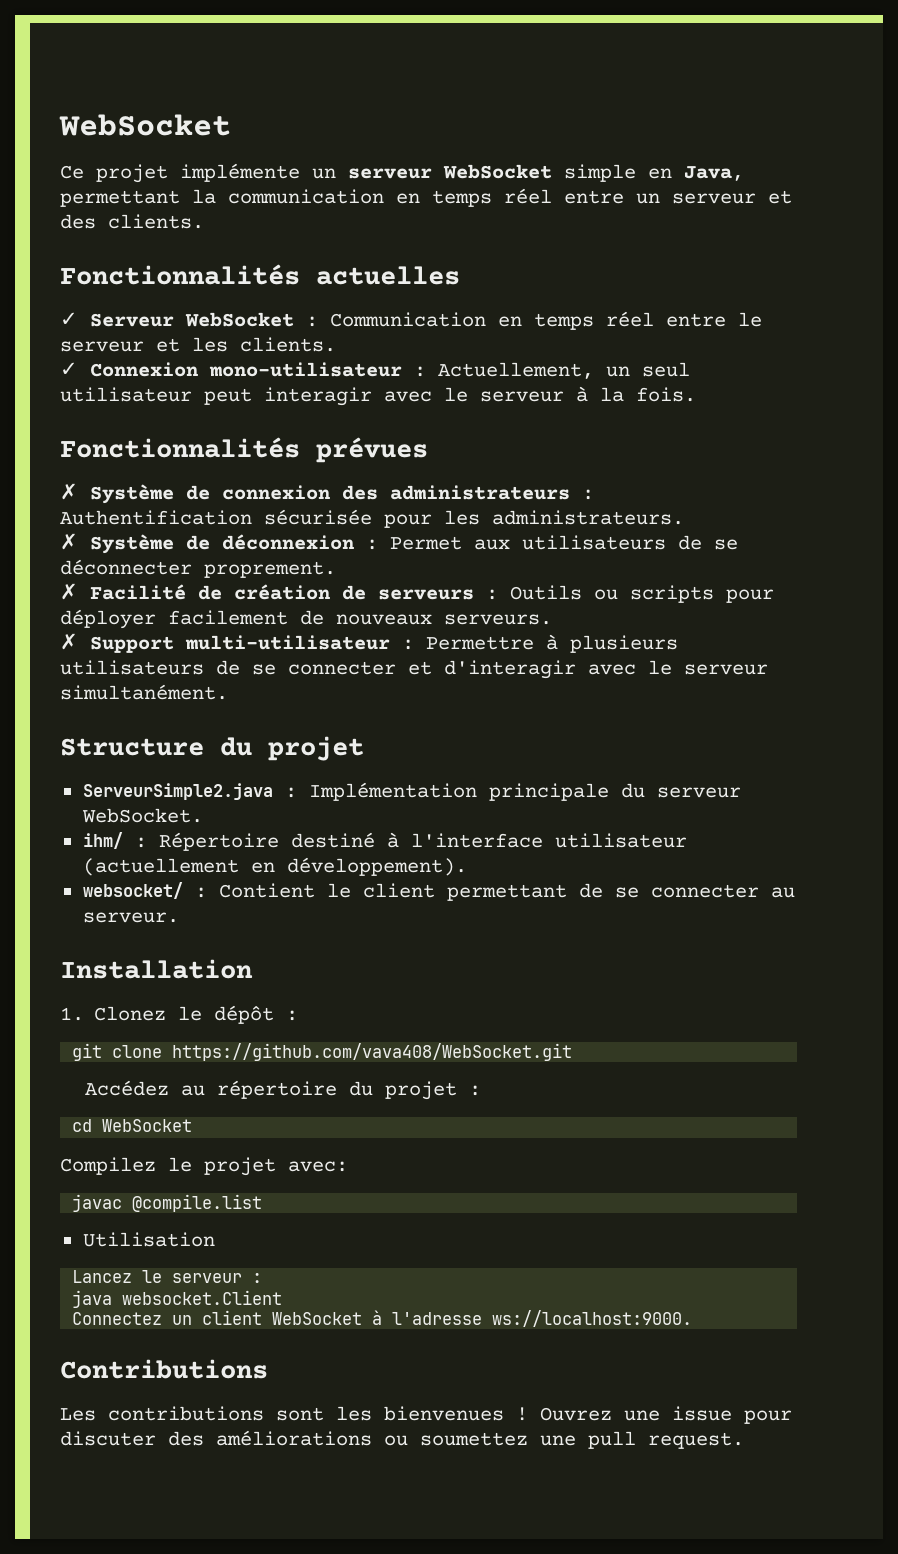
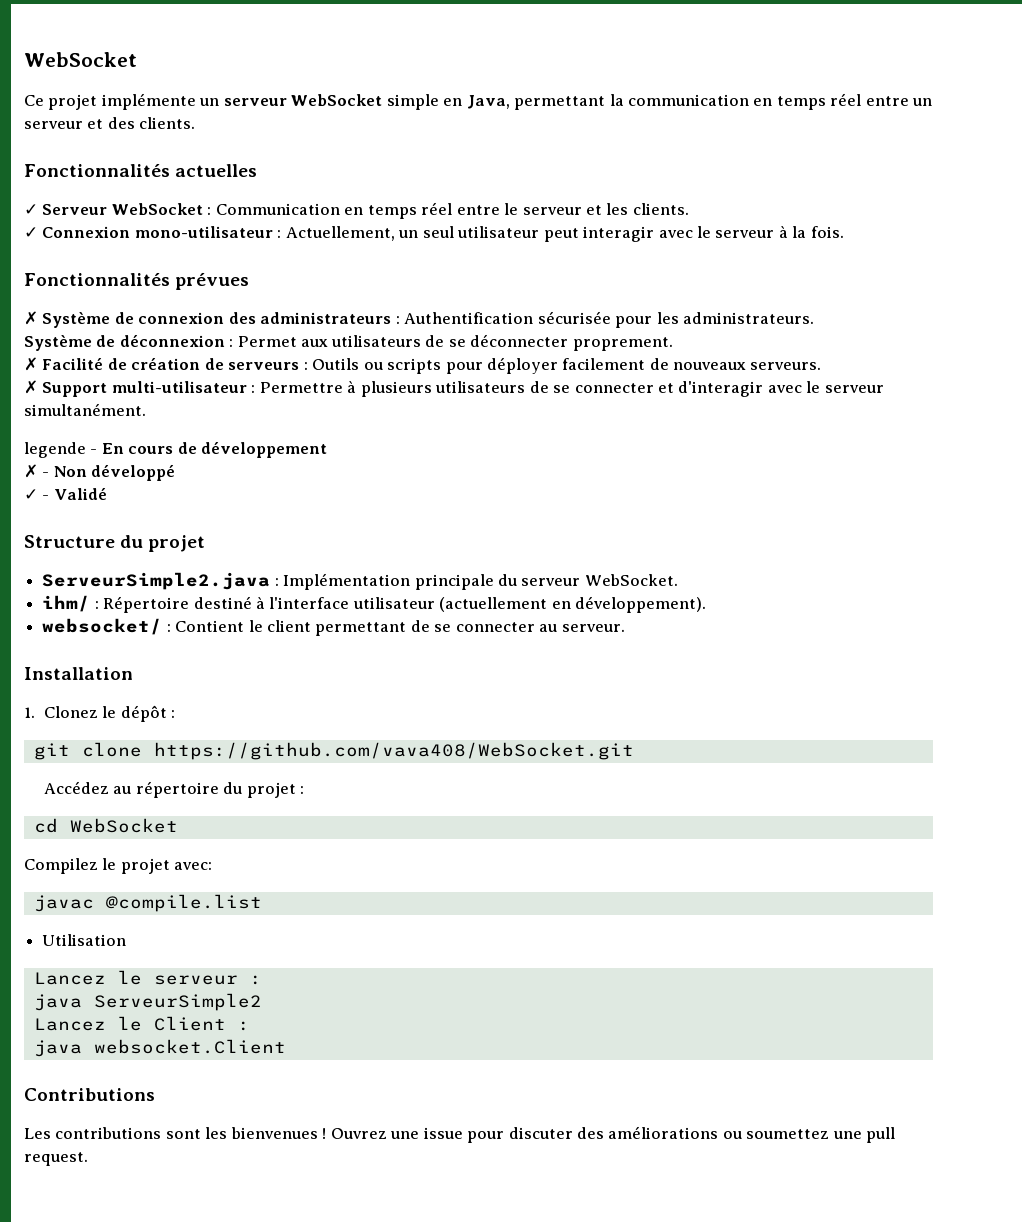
- ✗ Système de déconnexion : Permet aux utilisateurs de se déconnecter proprement.
+ Système de déconnexion : Permet aux utilisateurs de se déconnecter proprement.
+ legende - En cours de développement
+ ✗ - Non développé
+ ✓ - Validé
+ java ServeurSimple2
+ Lancez le Client :
  java websocket.Client
- Connectez un client WebSocket à l'adresse ws://localhost:9000.

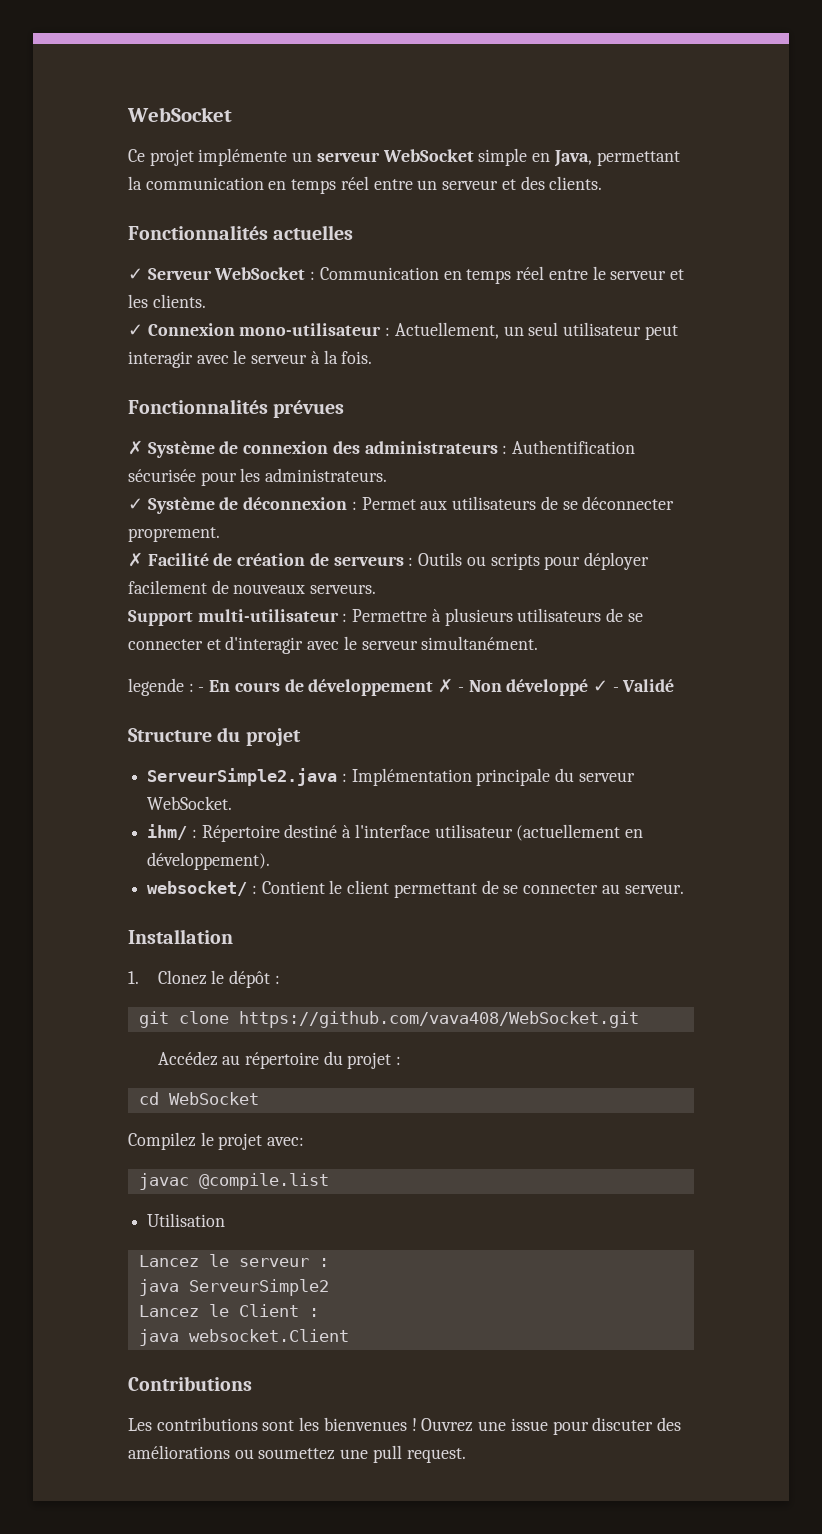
- Système de déconnexion : Permet aux utilisateurs de se déconnecter proprement.
+ ✓ Système de déconnexion : Permet aux utilisateurs de se déconnecter proprement.
- ✗ Support multi-utilisateur : Permettre à plusieurs utilisateurs de se connecter et d'interagir avec le serveur simultanément.
+ Support multi-utilisateur : Permettre à plusieurs utilisateurs de se connecter et d'interagir avec le serveur simultanément.
- legende - En cours de développement
- ✗ - Non développé
- ✓ - Validé
+ legende : - En cours de développement ✗ - Non développé ✓ - Validé

